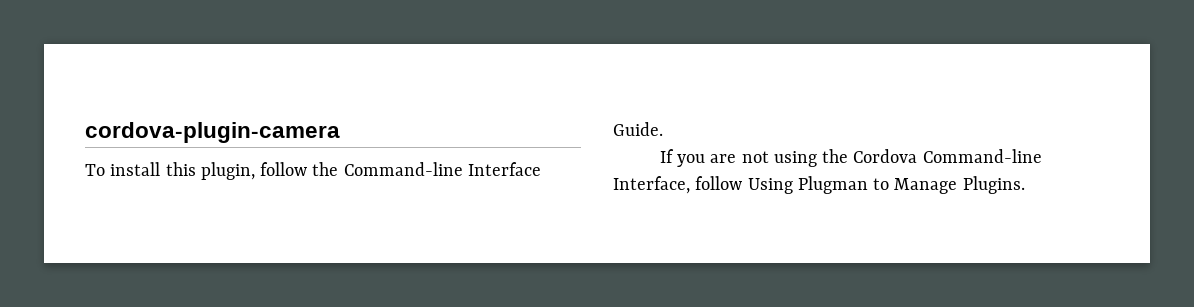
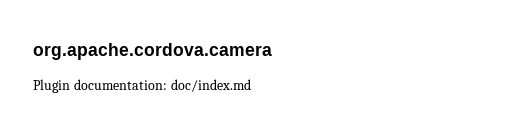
- cordova-plugin-camera
- To install this plugin, follow the Command-line Interface Guide.
- If you are not using the Cordova Command-line Interface, follow Using Plugman to Manage Plugins.
+ org.apache.cordova.camera
+ Plugin documentation: doc/index.md

